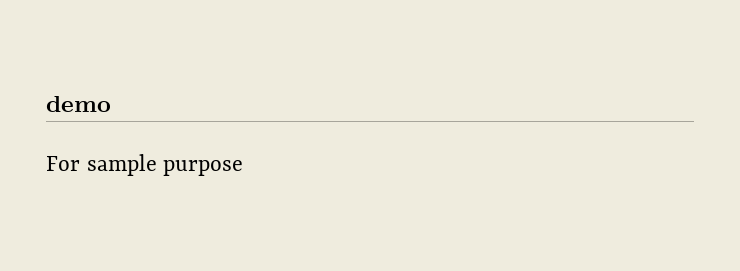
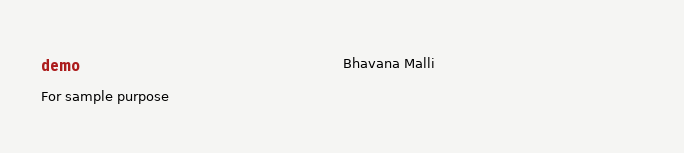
+ Bhavana Malli

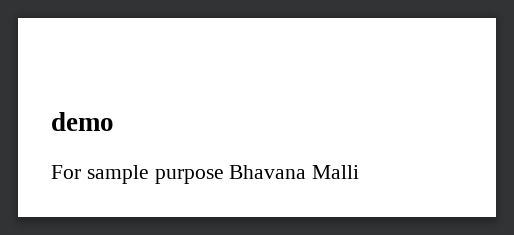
- For sample purpose
- Bhavana Malli
+ For sample purpose Bhavana Malli

